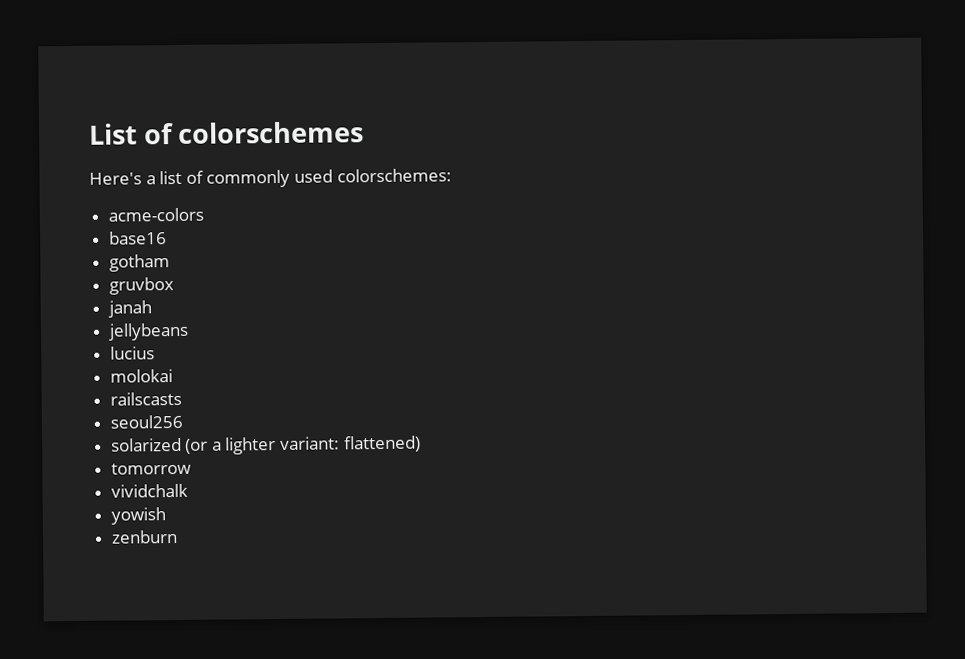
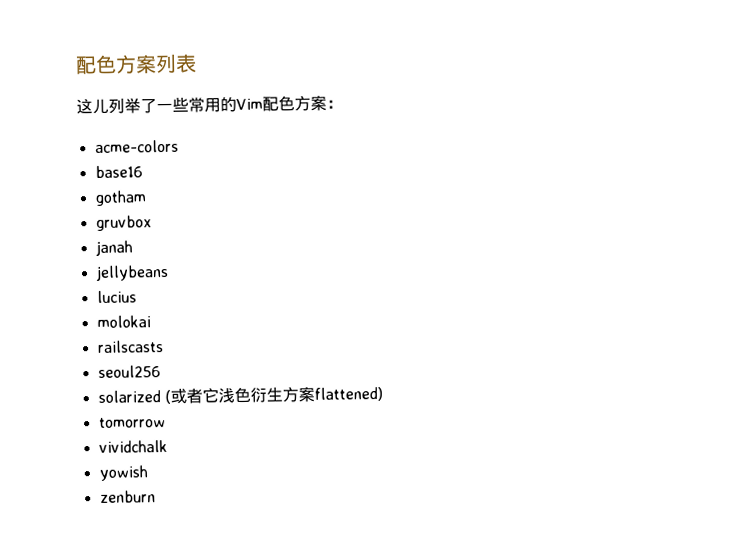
- List of colorschemes
- Here's a list of commonly used colorschemes:
+ 配色方案列表
+ 这儿列举了一些常用的Vim配色方案：
- solarized (or a lighter variant: flattened)
+ solarized (或者它浅色衍生方案flattened)

